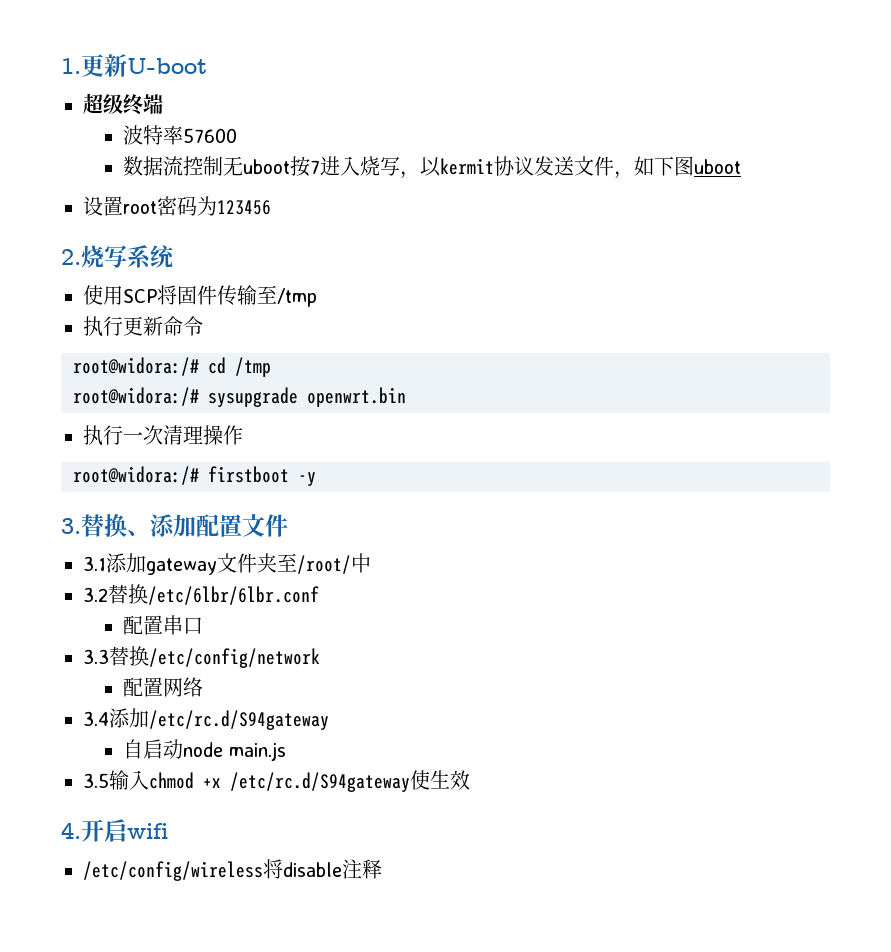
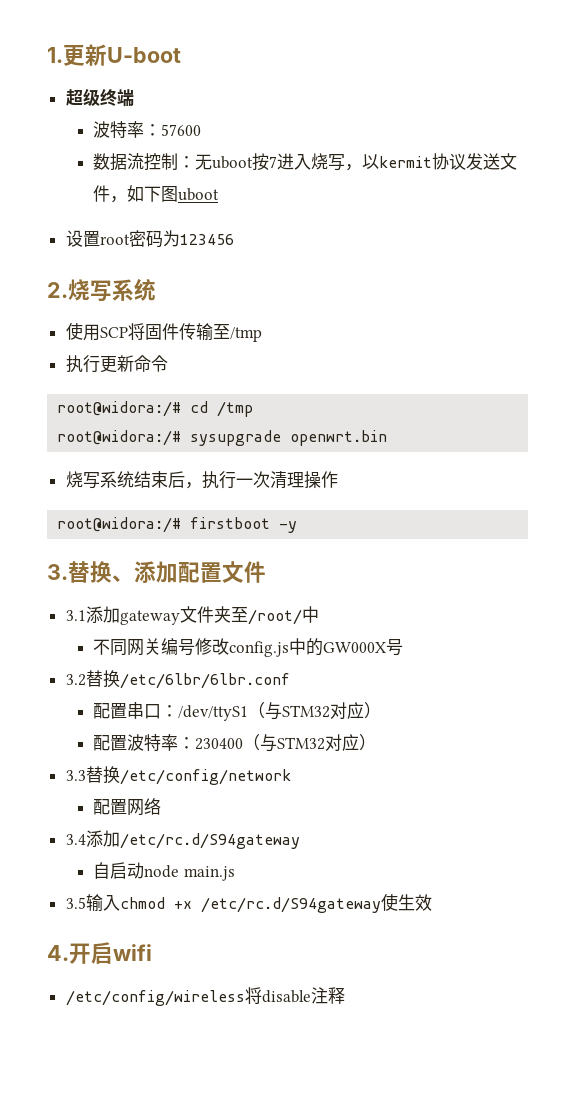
- 波特率57600
+ 波特率：57600
- 数据流控制无uboot按7进入烧写，以kermit协议发送文件，如下图uboot
+ 数据流控制：无uboot按7进入烧写，以kermit协议发送文件，如下图uboot
- 执行一次清理操作
+ 烧写系统结束后，执行一次清理操作
+ 不同网关编号修改config.js中的GW000X号
- 配置串口
+ 配置串口：/dev/ttyS1（与STM32对应）
+ 配置波特率：230400（与STM32对应）

